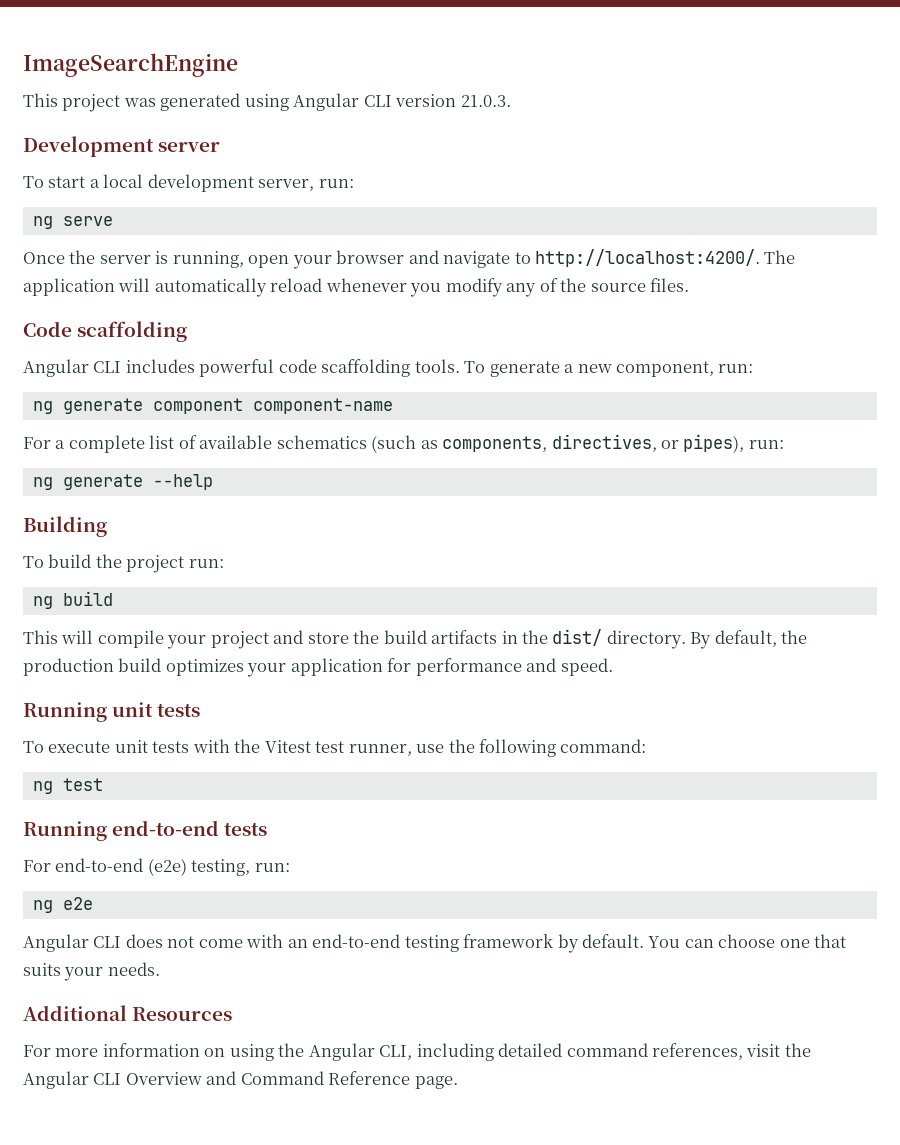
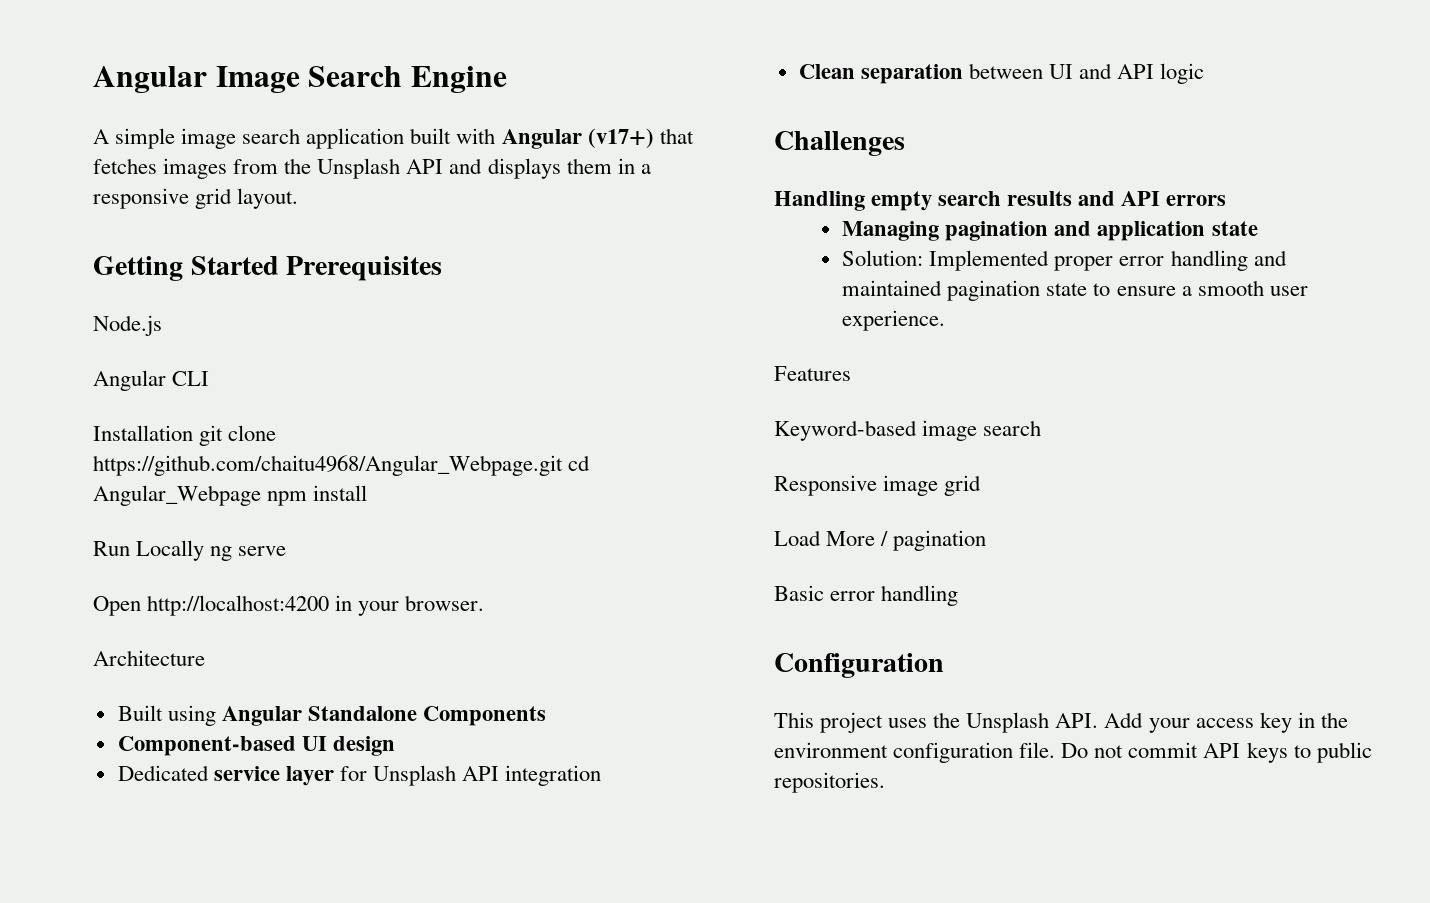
- ImageSearchEngine
- This project was generated using Angular CLI version 21.0.3.
- Development server
- To start a local development server, run:
- ng serve
- Once the server is running, open your browser and navigate to http://localhost:4200/. The application will automatically reload whenever you modify any of the source files.
- Code scaffolding
- Angular CLI includes powerful code scaffolding tools. To generate a new component, run:
- ng generate component component-name
- For a complete list of available schematics (such as components, directives, or pipes), run:
- ng generate --help
- Building
- To build the project run:
- ng build
- This will compile your project and store the build artifacts in the dist/ directory. By default, the production build optimizes your application for performance and speed.
- Running unit tests
- To execute unit tests with the Vitest test runner, use the following command:
- ng test
- Running end-to-end tests
- For end-to-end (e2e) testing, run:
- ng e2e
- Angular CLI does not come with an end-to-end testing framework by default. You can choose one that suits your needs.
- Additional Resources
- For more information on using the Angular CLI, including detailed command references, visit the Angular CLI Overview and Command Reference page.
+ Angular Image Search Engine
+ A simple image search application built with Angular (v17+) that fetches images from the Unsplash API and displays them in a responsive grid layout.
+ Getting Started Prerequisites
+ Node.js
+ Angular CLI
+ Installation git clone https://github.com/chaitu4968/Angular_Webpage.git cd Angular_Webpage npm install
+ Run Locally ng serve
+ Open http://localhost:4200 in your browser.
+ Architecture
+ Built using Angular Standalone Components
+ Component-based UI design
+ Dedicated service layer for Unsplash API integration
+ Clean separation between UI and API logic
+ Challenges
+ Handling empty search results and API errors
+ Managing pagination and application state
+ Solution: Implemented proper error handling and maintained pagination state to ensure a smooth user experience.
+ Features
+ Keyword-based image search
+ Responsive image grid
+ Load More / pagination
+ Basic error handling
+ Configuration
+ This project uses the Unsplash API. Add your access key in the environment configuration file. Do not commit API keys to public repositories.

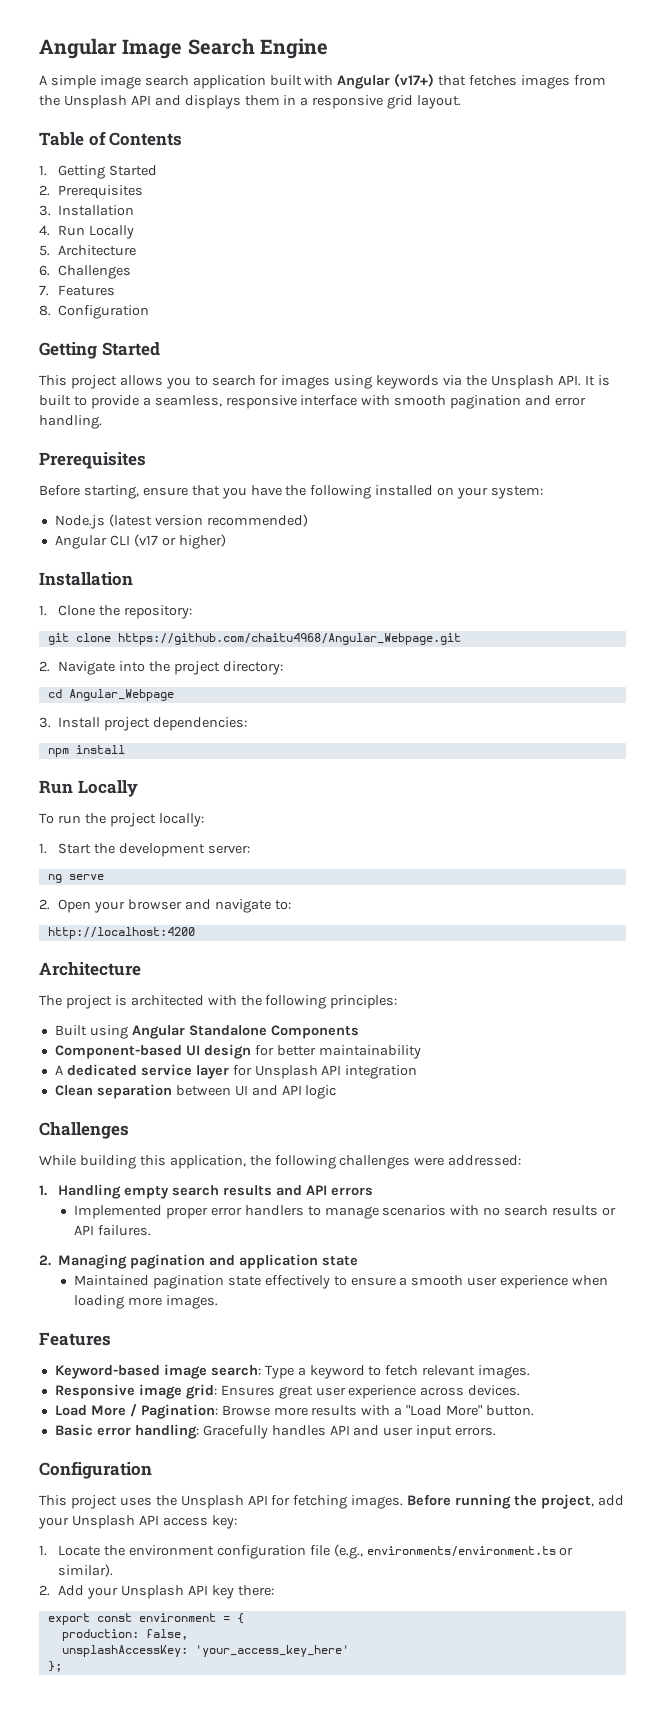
- Getting Started Prerequisites
- Node.js
- Angular CLI
- Installation git clone https://github.com/chaitu4968/Angular_Webpage.git cd Angular_Webpage npm install
- Run Locally ng serve
- Open http://localhost:4200 in your browser.
+ Table of Contents
+ 1. Getting Started
+ 2. Prerequisites
+ 3. Installation
+ 4. Run Locally
+ 5. Architecture
+ 6. Challenges
+ 7. Features
+ 8. Configuration
+ Getting Started
+ This project allows you to search for images using keywords via the Unsplash API. It is built to provide a seamless, responsive interface with smooth pagination and error handling.
+ Prerequisites
+ Before starting, ensure that you have the following installed on your system:
+ Node.js (latest version recommended)
+ Angular CLI (v17 or higher)
+ Installation
+ 1. Clone the repository:
+ git clone https://github.com/chaitu4968/Angular_Webpage.git
+ 2. Navigate into the project directory:
+ cd Angular_Webpage
+ 3. Install project dependencies:
+ npm install
+ Run Locally
+ To run the project locally:
+ 1. Start the development server:
+ ng serve
+ 2. Open your browser and navigate to:
+ http://localhost:4200
  Architecture
+ The project is architected with the following principles:
- Component-based UI design
- Dedicated service layer for Unsplash API integration
+ Component-based UI design for better maintainability
+ A dedicated service layer for Unsplash API integration
- Handling empty search results and API errors
+ While building this application, the following challenges were addressed:
+ 1. Handling empty search results and API errors
- Managing pagination and application state
+ Implemented proper error handlers to manage scenarios with no search results or API failures.
+ 2. Managing pagination and application state
- Solution: Implemented proper error handling and maintained pagination state to ensure a smooth user experience.
+ Maintained pagination state effectively to ensure a smooth user experience when loading more images.
  Features
- Keyword-based image search
- Responsive image grid
- Load More / pagination
- Basic error handling
+ Keyword-based image search: Type a keyword to fetch relevant images.
+ Responsive image grid: Ensures great user experience across devices.
+ Load More / Pagination: Browse more results with a "Load More" button.
+ Basic error handling: Gracefully handles API and user input errors.
- This project uses the Unsplash API. Add your access key in the environment configuration file. Do not commit API keys to public repositories.
+ This project uses the Unsplash API for fetching images. Before running the project, add your Unsplash API access key:
+ 1. Locate the environment configuration file (e.g., environments/environment.ts or similar).
+ 2. Add your Unsplash API key there:
+ export const environment = {
+ production: false,
+ unsplashAccessKey: 'your_access_key_here'
+ };

